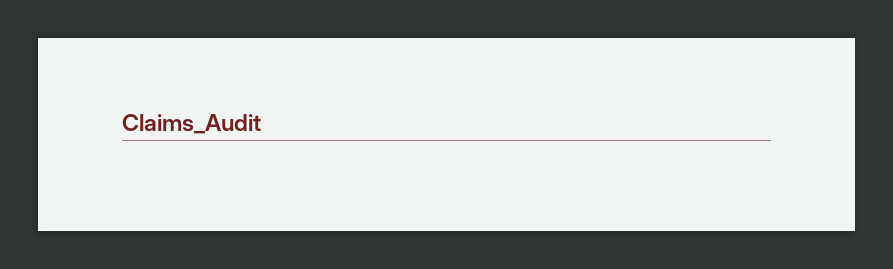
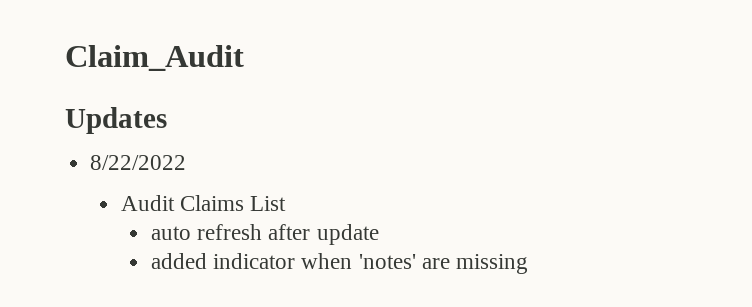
- Claims_Audit
+ Claim_Audit
+ Updates
+ 8/22/2022
+ Audit Claims List
+ auto refresh after update
+ added indicator when 'notes' are missing

